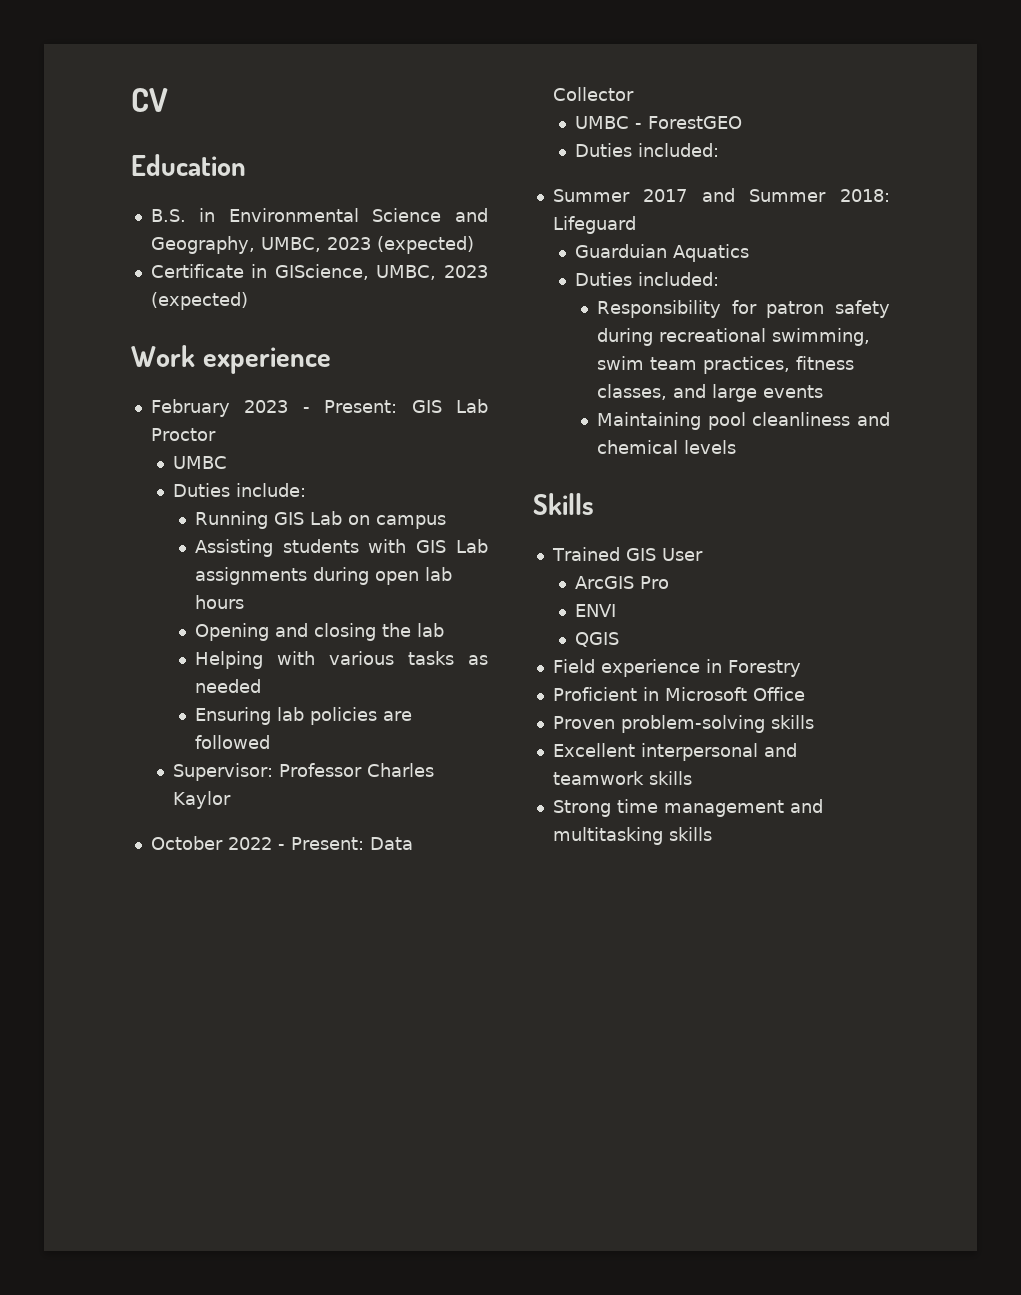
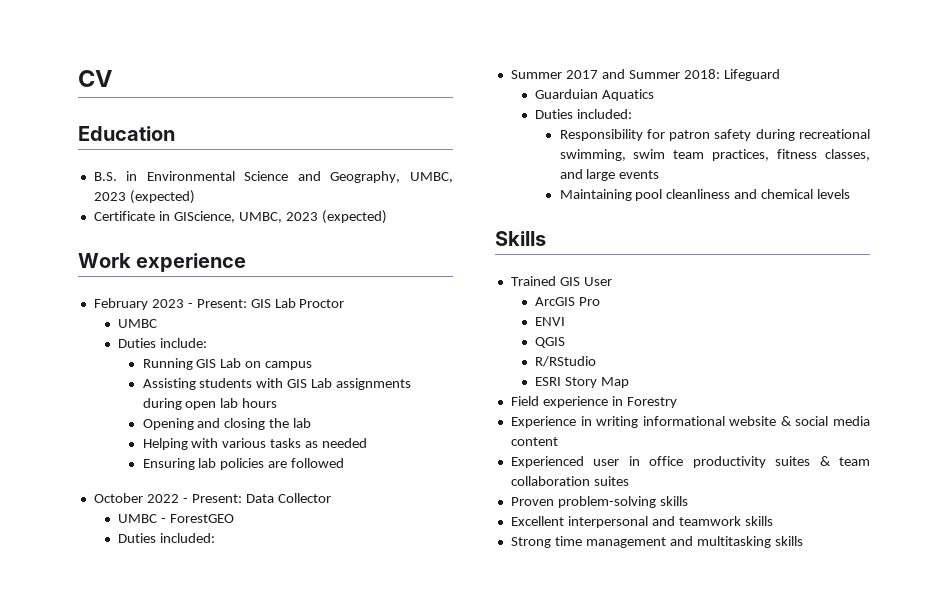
- Supervisor: Professor Charles Kaylor
+ R/RStudio
+ ESRI Story Map
- Proficient in Microsoft Office
+ Experience in writing informational website & social media content
+ Experienced user in office productivity suites & team collaboration suites

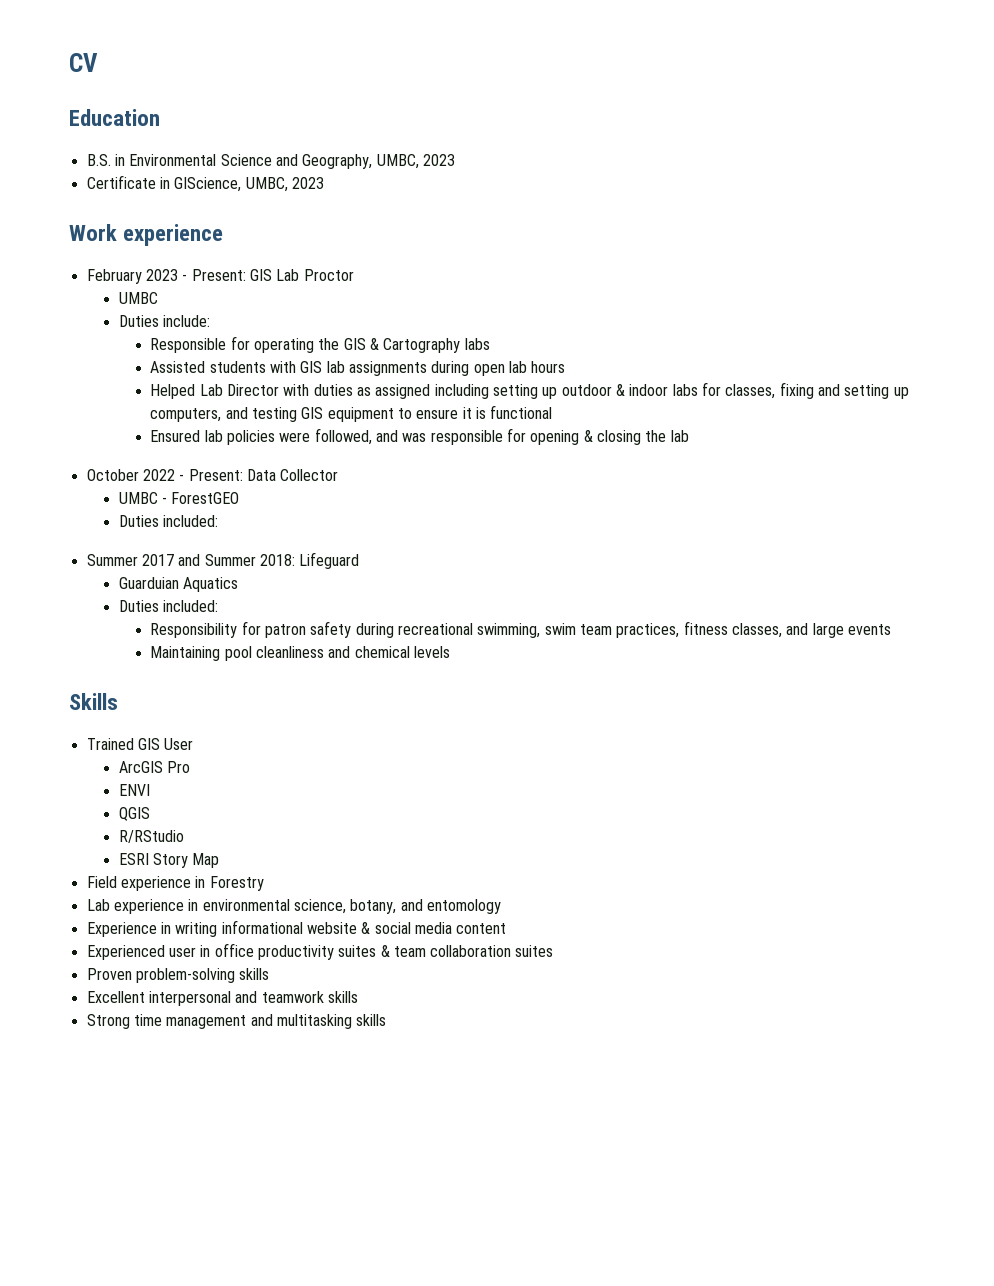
- B.S. in Environmental Science and Geography, UMBC, 2023 (expected)
+ B.S. in Environmental Science and Geography, UMBC, 2023
- Certificate in GIScience, UMBC, 2023 (expected)
+ Certificate in GIScience, UMBC, 2023
- Running GIS Lab on campus
- Assisting students with GIS Lab assignments during open lab hours
+ Responsible for operating the GIS & Cartography labs
+ Assisted students with GIS lab assignments during open lab hours
- Opening and closing the lab
- Helping with various tasks as needed
- Ensuring lab policies are followed
+ Helped Lab Director with duties as assigned including setting up outdoor & indoor labs for classes, fixing and setting up computers, and testing GIS equipment to ensure it is functional
+ Ensured lab policies were followed, and was responsible for opening & closing the lab
+ Lab experience in environmental science, botany, and entomology

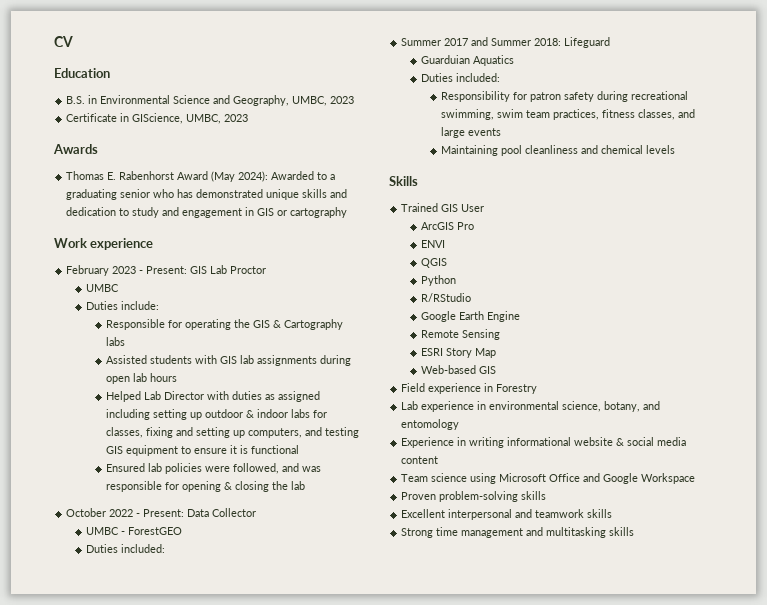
+ Awards
+ Thomas E. Rabenhorst Award (May 2024): Awarded to a graduating senior who has demonstrated unique skills and dedication to study and engagement in GIS or cartography
+ Python
+ Google Earth Engine
+ Remote Sensing
+ Web-based GIS
- Experienced user in office productivity suites & team collaboration suites
+ Team science using Microsoft Office and Google Workspace

